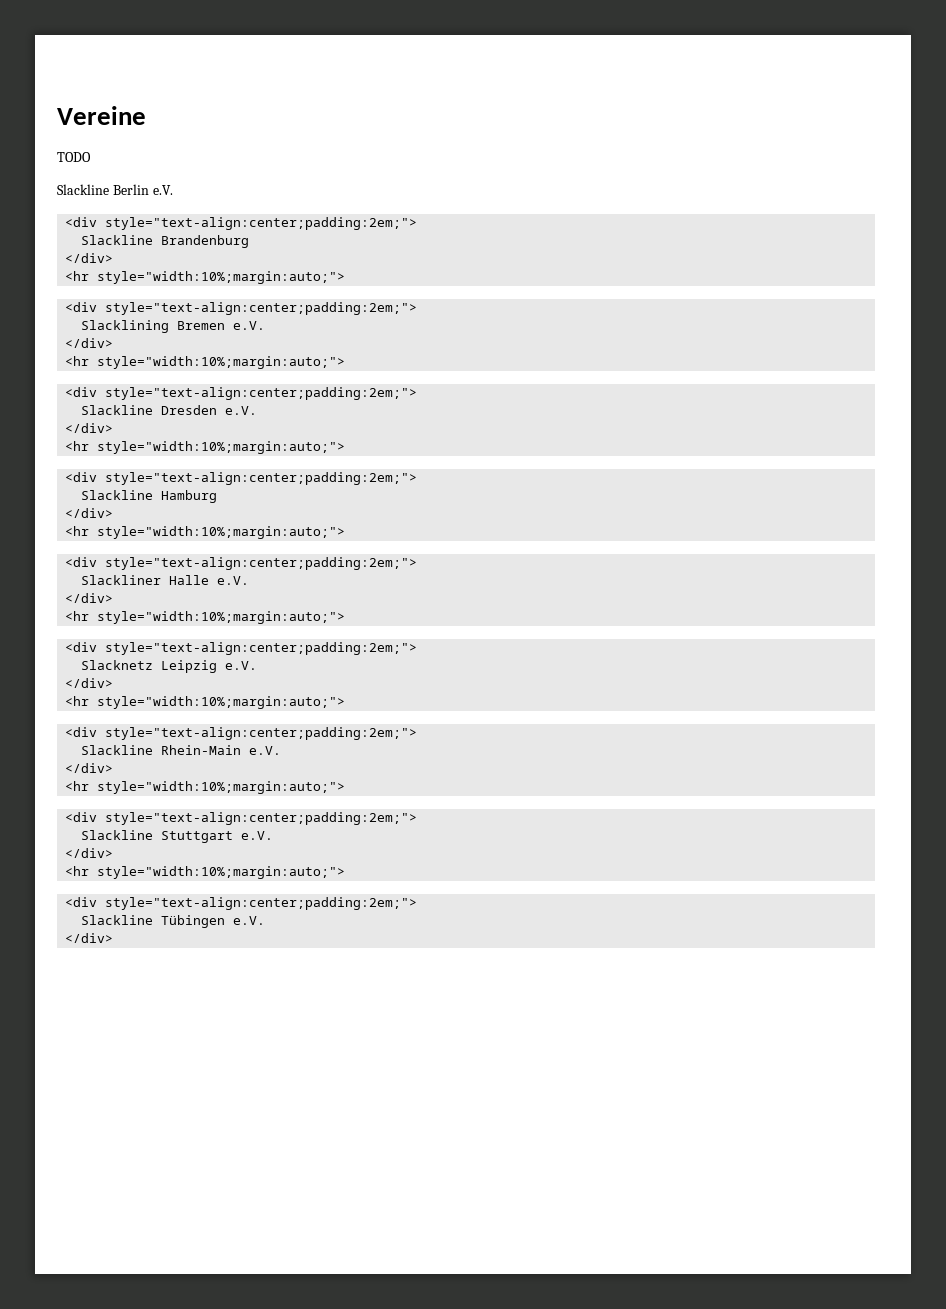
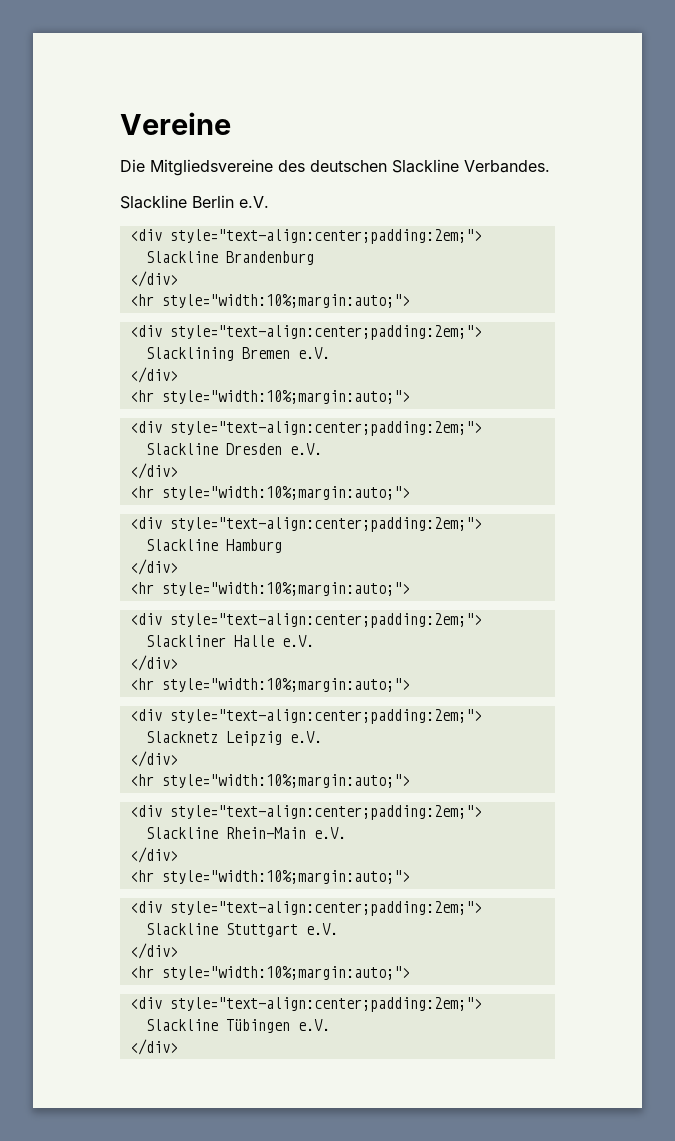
- TODO
+ Die Mitgliedsvereine des deutschen Slackline Verbandes.

